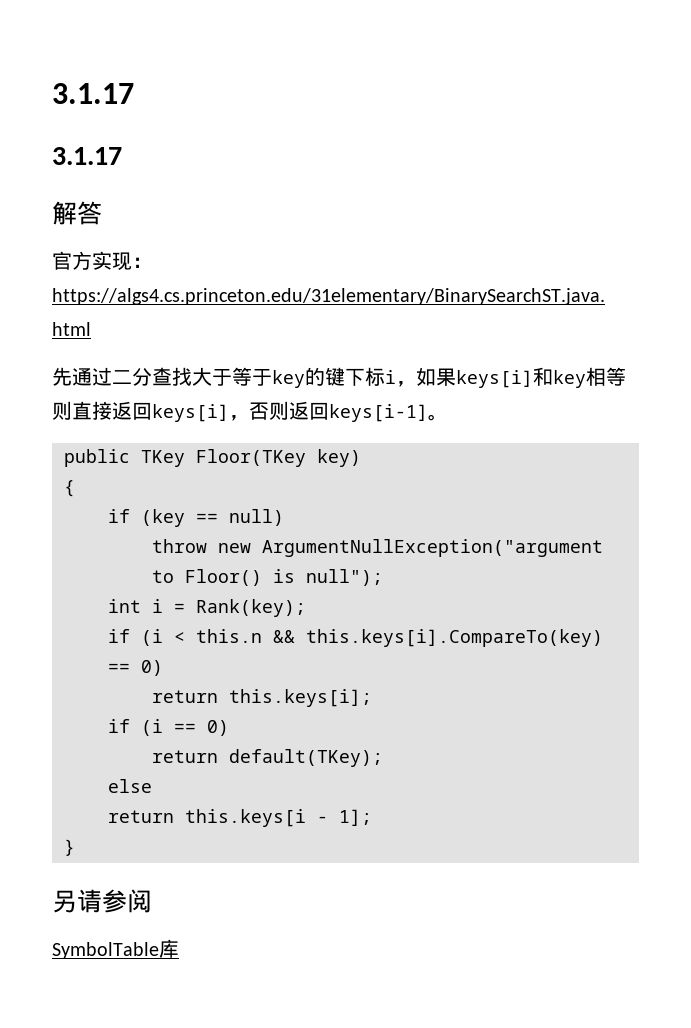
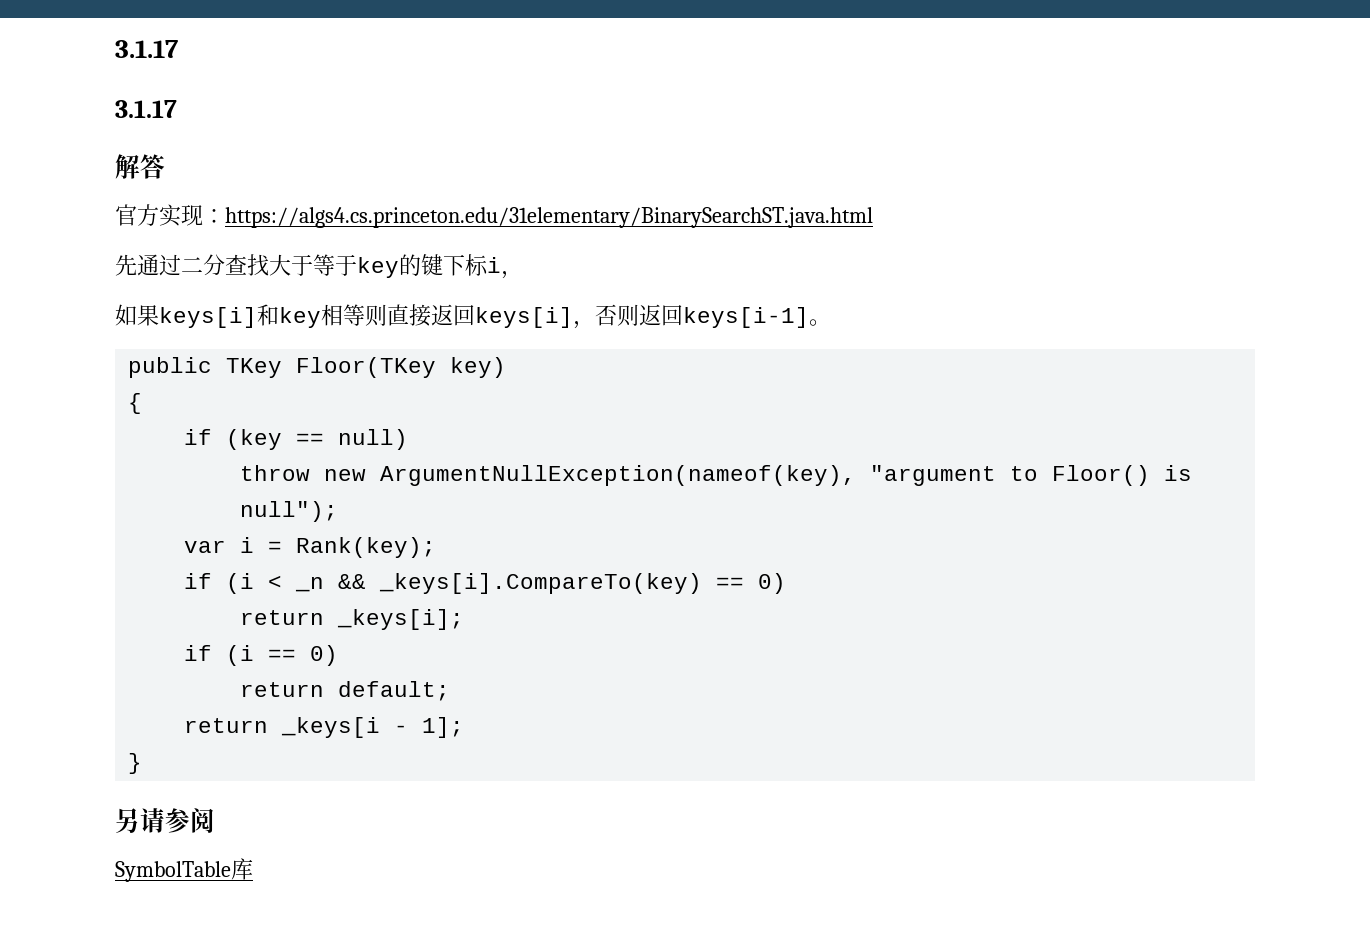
- 先通过二分查找大于等于key的键下标i，如果keys[i]和key相等则直接返回keys[i]，否则返回keys[i-1]。
+ 先通过二分查找大于等于key的键下标i，
+ 如果keys[i]和key相等则直接返回keys[i]，否则返回keys[i-1]。
- throw new ArgumentNullException("argument to Floor() is null");
+ throw new ArgumentNullException(nameof(key), "argument to Floor() is null");
- int i = Rank(key);
+ var i = Rank(key);
- if (i < this.n && this.keys[i].CompareTo(key) == 0)
- return this.keys[i];
+ if (i < _n && _keys[i].CompareTo(key) == 0)
+ return _keys[i];
- return default(TKey);
- else
- return this.keys[i - 1];
+ return default;
+ return _keys[i - 1];

